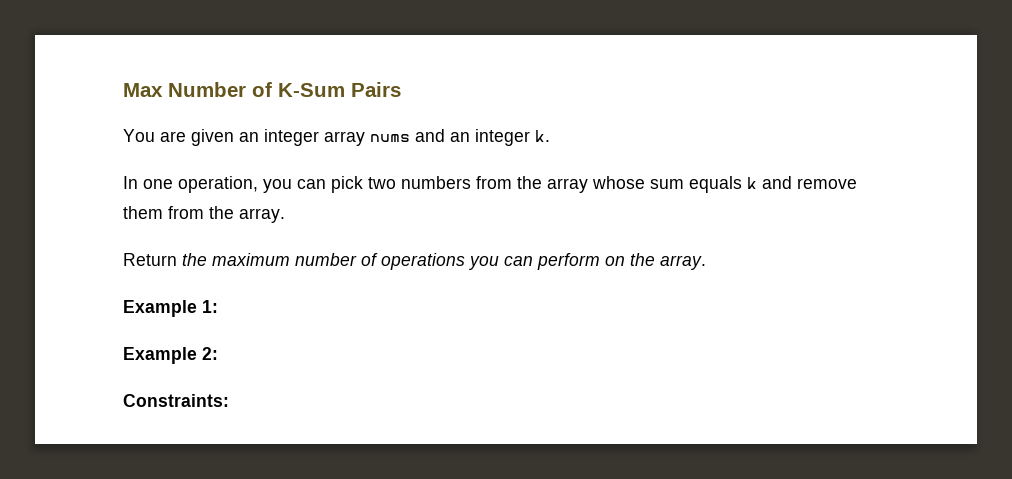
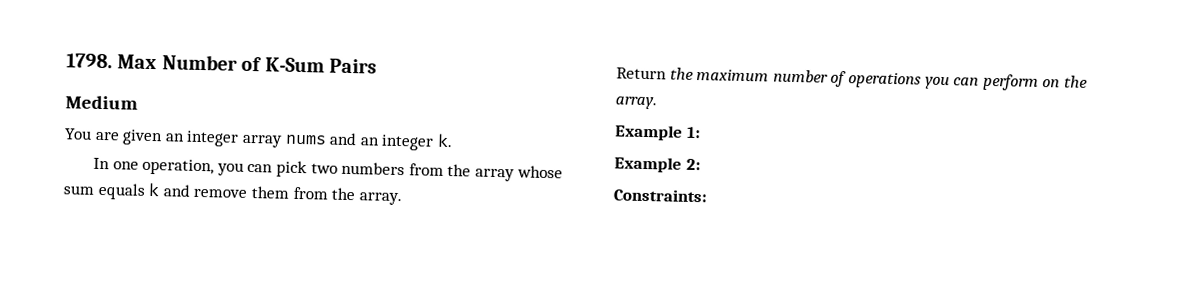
+ 1798.
+ Medium

